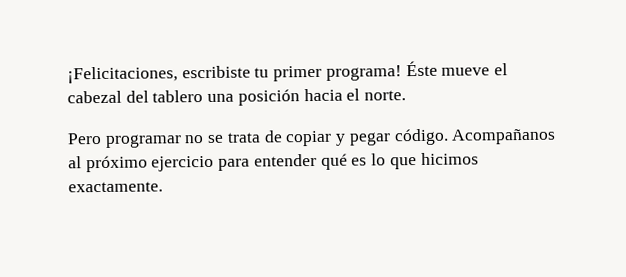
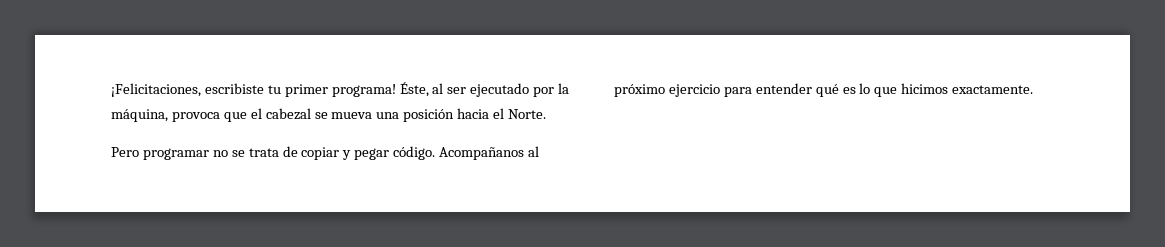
- Éste mueve el cabezal del tablero una posición hacia el norte.
+ Éste, al ser ejecutado por la máquina, provoca que el cabezal se mueva una posición hacia el Norte.

